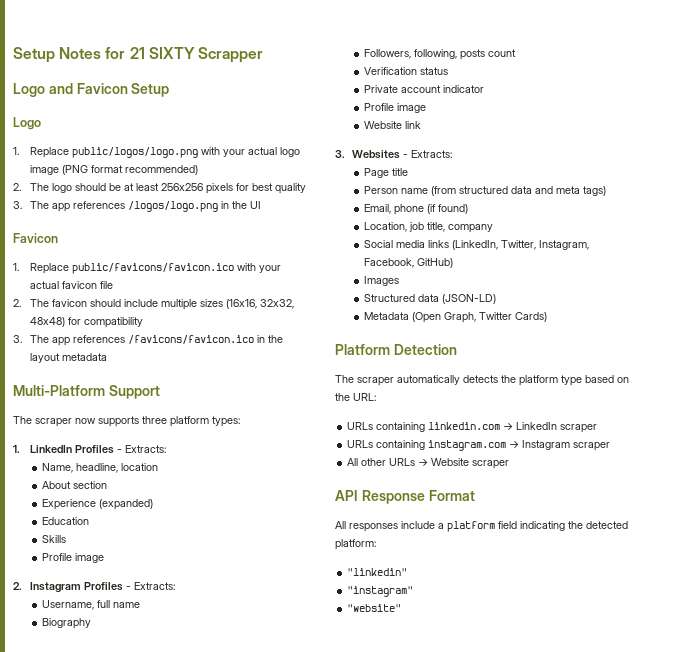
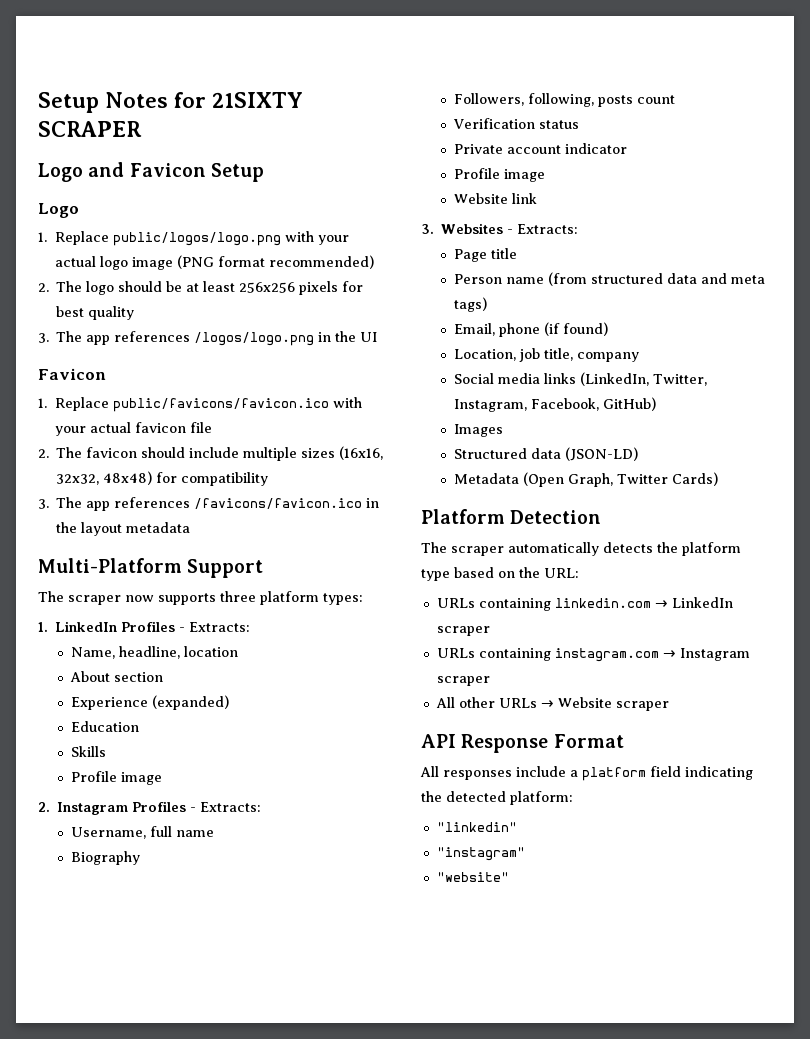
- Setup Notes for 21 SIXTY Scrapper
+ Setup Notes for 21SIXTY SCRAPER

